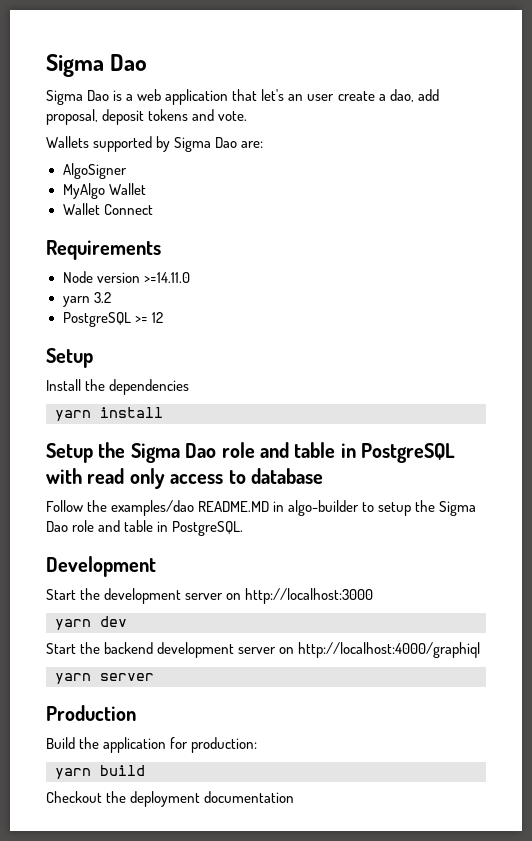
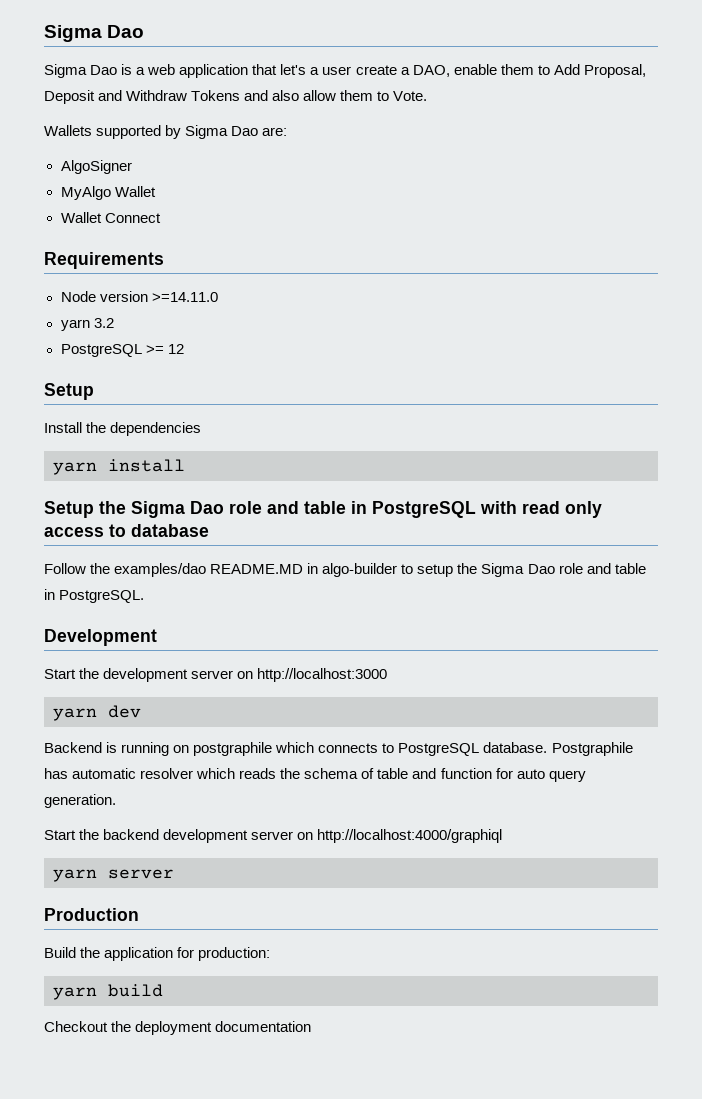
- Sigma Dao is a web application that let's an user create a dao, add proposal, deposit tokens and vote.
+ Sigma Dao is a web application that let's a user create a DAO, enable them to Add Proposal, Deposit and Withdraw Tokens and also allow them to Vote.
+ Backend is running on postgraphile which connects to PostgreSQL database. Postgraphile has automatic resolver which reads the schema of table and function for auto query generation.

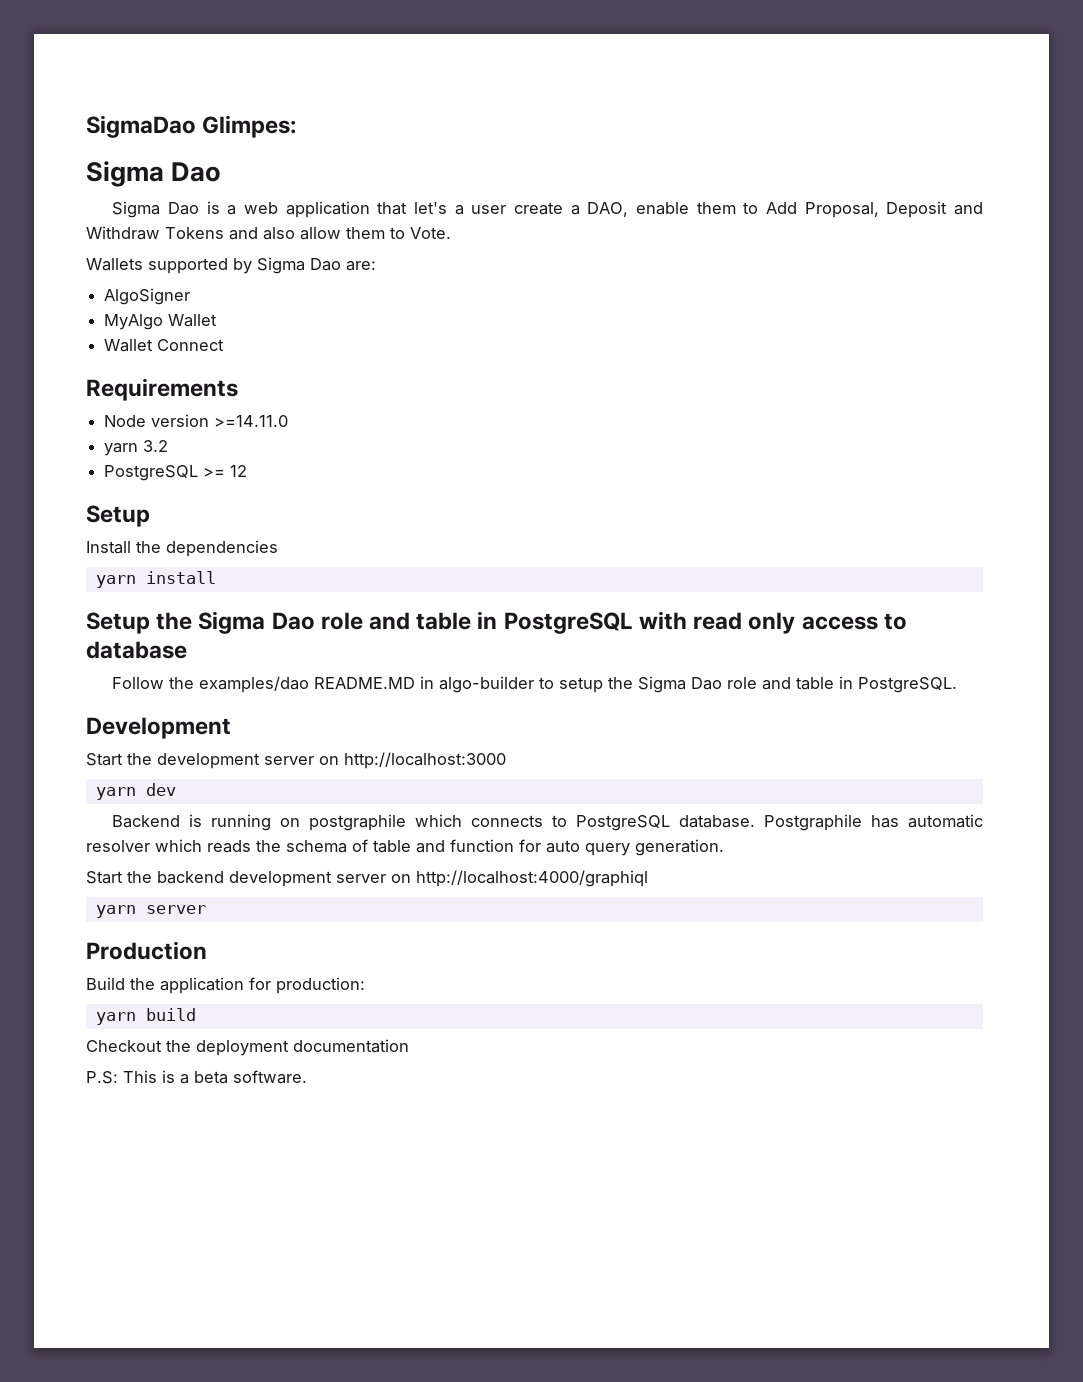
+ SigmaDao Glimpes:
+ P.S: This is a beta software.

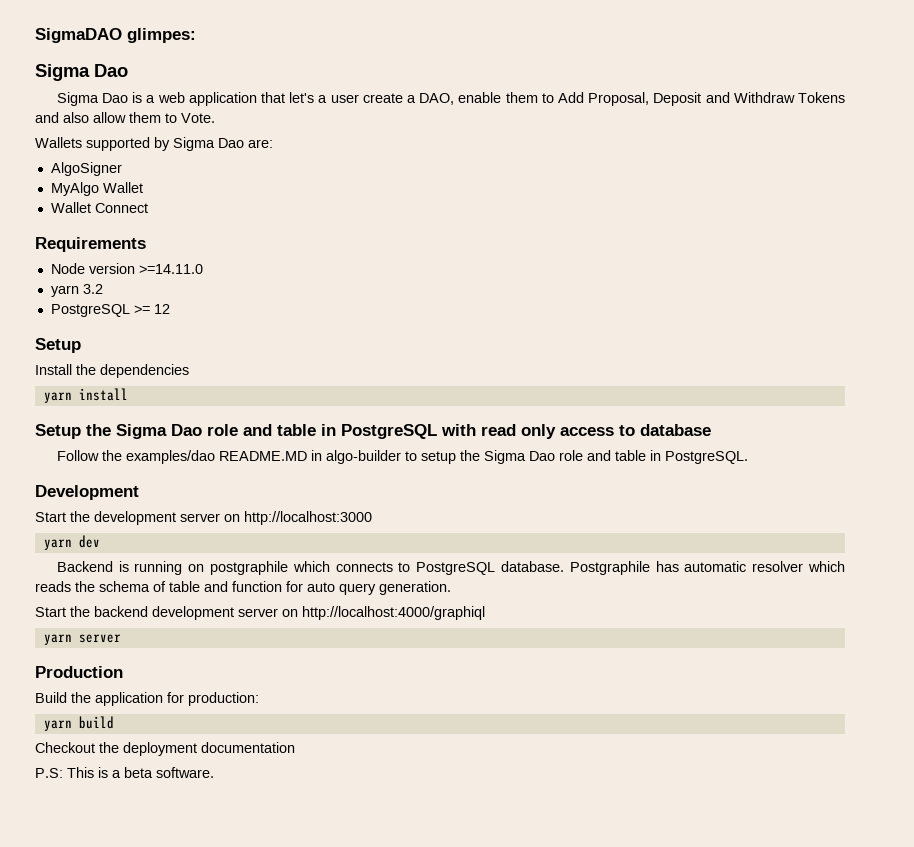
- SigmaDao Glimpes:
+ SigmaDAO glimpes:

